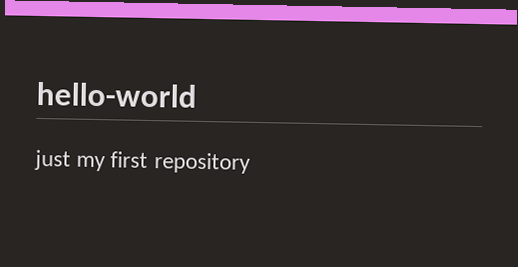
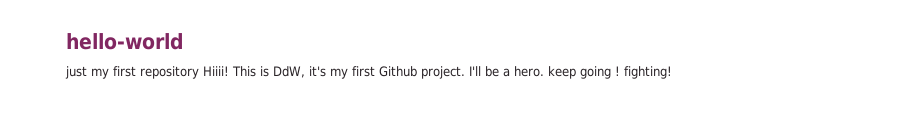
- just my first repository
+ just my first repository Hiiii! This is DdW, it's my first Github project. I'll be a hero. keep going ! fighting!

